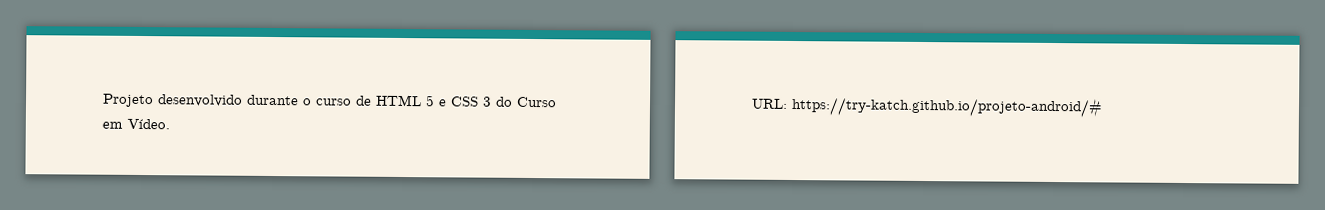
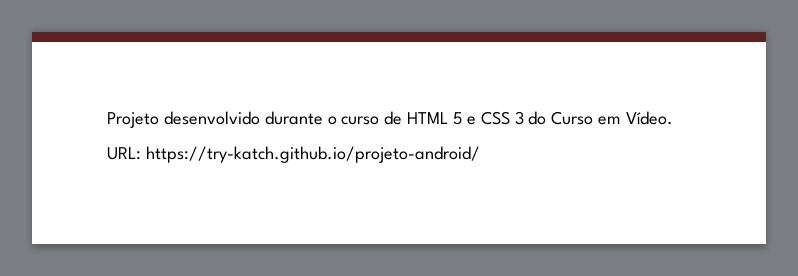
- URL: https://try-katch.github.io/projeto-android/#
+ URL: https://try-katch.github.io/projeto-android/

